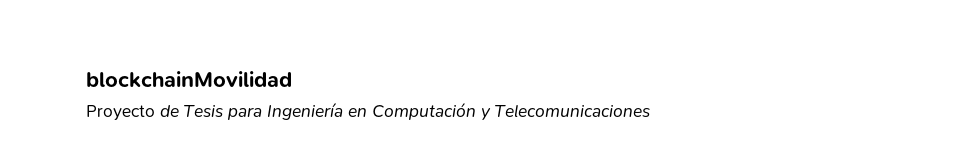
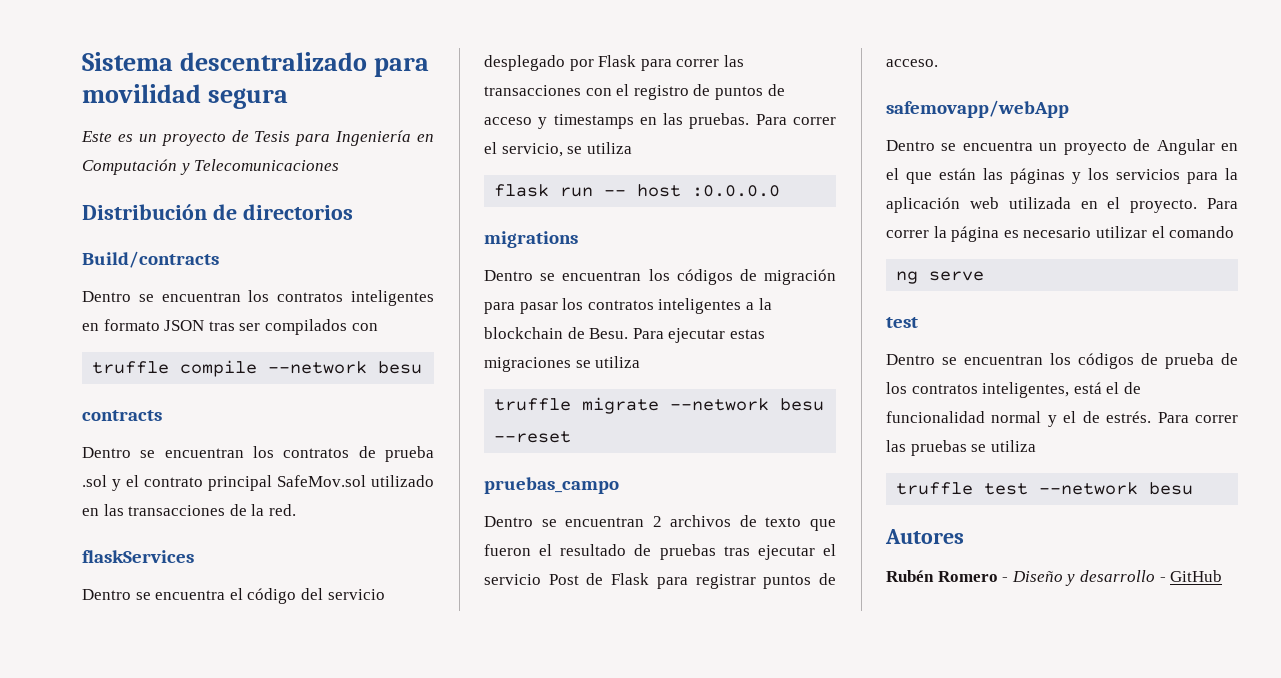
- blockchainMovilidad
- Proyecto de Tesis para Ingeniería en Computación y Telecomunicaciones
+ Sistema descentralizado para movilidad segura
+ Este es un proyecto de Tesis para Ingeniería en Computación y Telecomunicaciones
+ Distribución de directorios
+ Build/contracts
+ Dentro se encuentran los contratos inteligentes en formato JSON tras ser compilados con
+ truffle compile --network besu
+ contracts
+ Dentro se encuentran los contratos de prueba .sol y el contrato principal SafeMov.sol utilizado en las transacciones de la red.
+ flaskServices
+ Dentro se encuentra el código del servicio desplegado por Flask para correr las transacciones con el registro de puntos de acceso y timestamps en las pruebas. Para correr el servicio, se utiliza
+ flask run -- host :0.0.0.0
+ migrations
+ Dentro se encuentran los códigos de migración para pasar los contratos inteligentes a la blockchain de Besu. Para ejecutar estas migraciones se utiliza
+ truffle migrate --network besu --reset
+ pruebas_campo
+ Dentro se encuentran 2 archivos de texto que fueron el resultado de pruebas tras ejecutar el servicio Post de Flask para registrar puntos de acceso.
+ safemovapp/webApp
+ Dentro se encuentra un proyecto de Angular en el que están las páginas y los servicios para la aplicación web utilizada en el proyecto. Para correr la página es necesario utilizar el comando
+ ng serve
+ test
+ Dentro se encuentran los códigos de prueba de los contratos inteligentes, está el de funcionalidad normal y el de estrés. Para correr las pruebas se utiliza
+ truffle test --network besu
+ Autores
+ Rubén Romero - Diseño y desarrollo - GitHub

